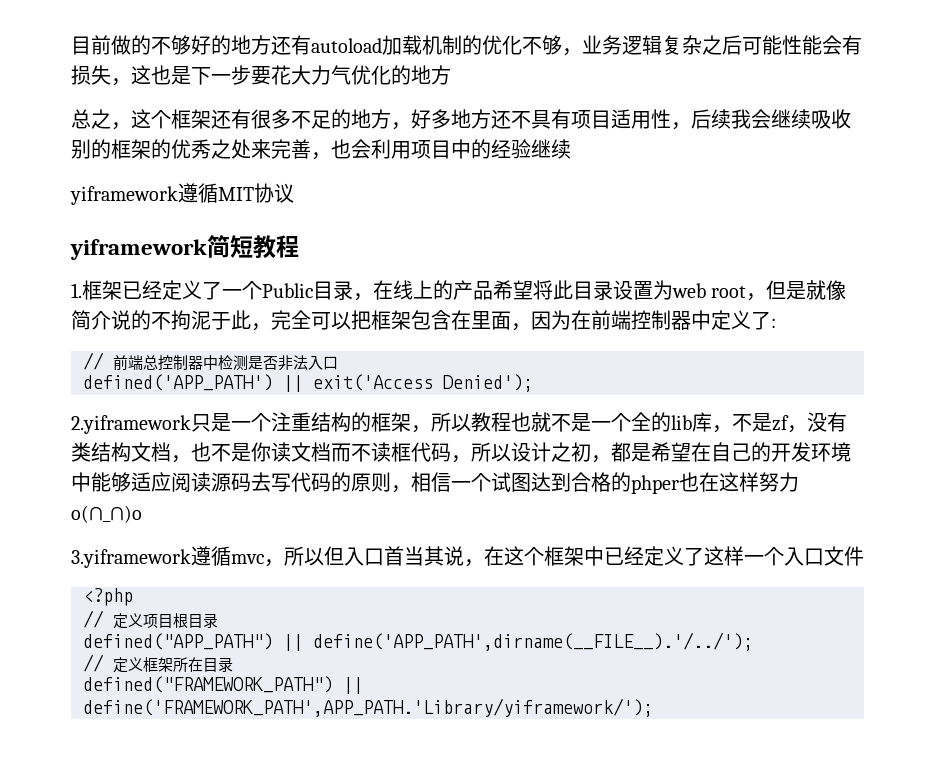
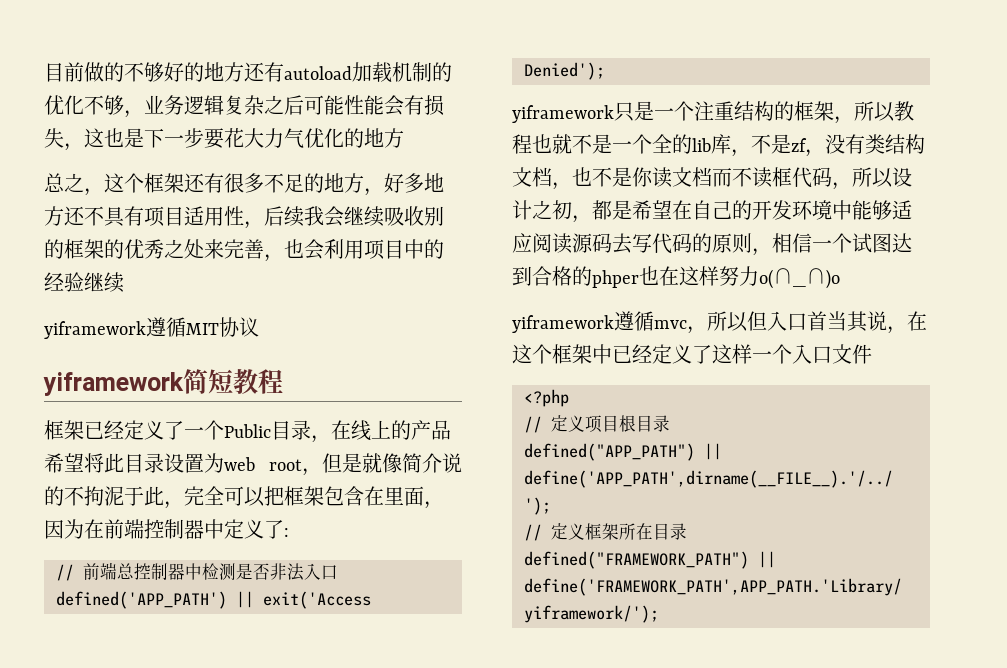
- 1.框架已经定义了一个Public目录，在线上的产品希望将此目录设置为web root，但是就像简介说的不拘泥于此，完全可以把框架包含在里面，因为在前端控制器中定义了:
+ 框架已经定义了一个Public目录，在线上的产品希望将此目录设置为web root，但是就像简介说的不拘泥于此，完全可以把框架包含在里面，因为在前端控制器中定义了:
- 2.yiframework只是一个注重结构的框架，所以教程也就不是一个全的lib库，不是zf，没有类结构文档，也不是你读文档而不读框代码，所以设计之初，都是希望在自己的开发环境中能够适应阅读源码去写代码的原则，相信一个试图达到合格的phper也在这样努力o(∩_∩)o
+ yiframework只是一个注重结构的框架，所以教程也就不是一个全的lib库，不是zf，没有类结构文档，也不是你读文档而不读框代码，所以设计之初，都是希望在自己的开发环境中能够适应阅读源码去写代码的原则，相信一个试图达到合格的phper也在这样努力o(∩_∩)o
- 3.yiframework遵循mvc，所以但入口首当其说，在这个框架中已经定义了这样一个入口文件
+ yiframework遵循mvc，所以但入口首当其说，在这个框架中已经定义了这样一个入口文件

